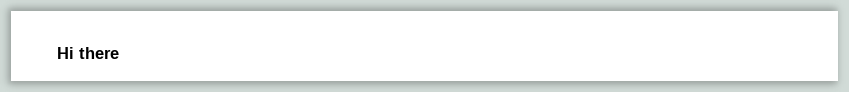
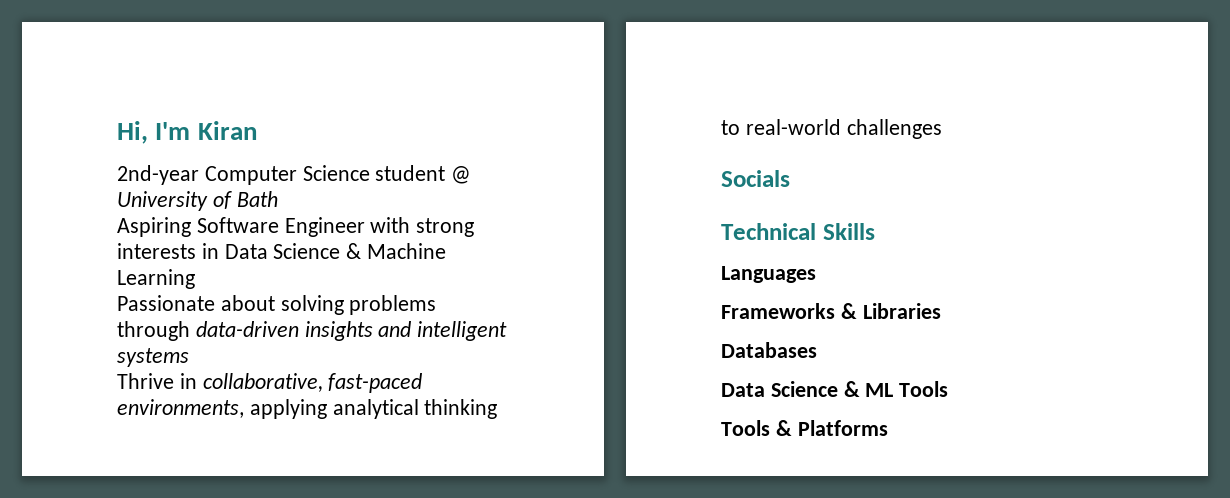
- Hi there
+ Hi, I'm Kiran
+ 2nd-year Computer Science student @ University of Bath
+ Aspiring Software Engineer with strong interests in Data Science & Machine Learning
+ Passionate about solving problems through data-driven insights and intelligent systems
+ Thrive in collaborative, fast-paced environments, applying analytical thinking to real-world challenges
+ Socials
+ Technical Skills
+ Languages
+ Frameworks & Libraries
+ Databases
+ Data Science & ML Tools
+ Tools & Platforms

